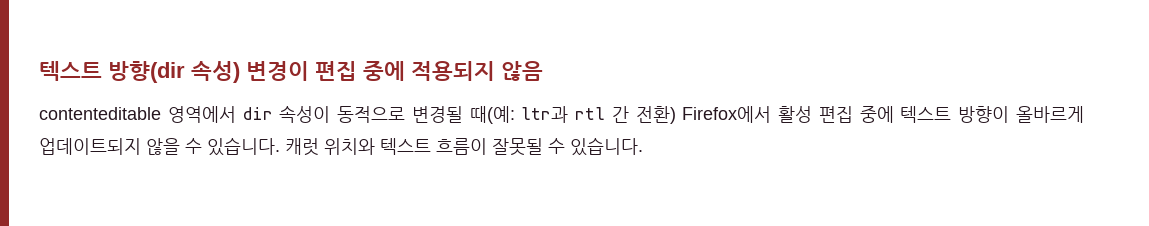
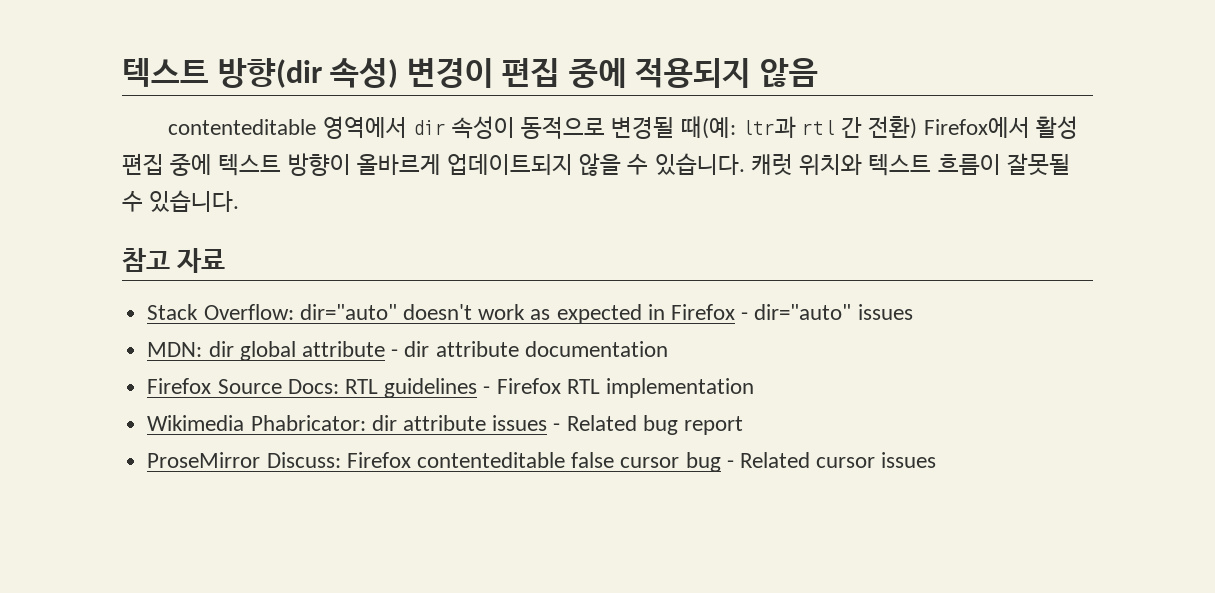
+ 참고 자료
+ Stack Overflow: dir="auto" doesn't work as expected in Firefox - dir="auto" issues
+ MDN: dir global attribute - dir attribute documentation
+ Firefox Source Docs: RTL guidelines - Firefox RTL implementation
+ Wikimedia Phabricator: dir attribute issues - Related bug report
+ ProseMirror Discuss: Firefox contenteditable false cursor bug - Related cursor issues

